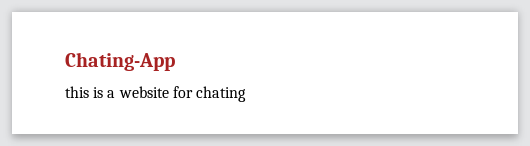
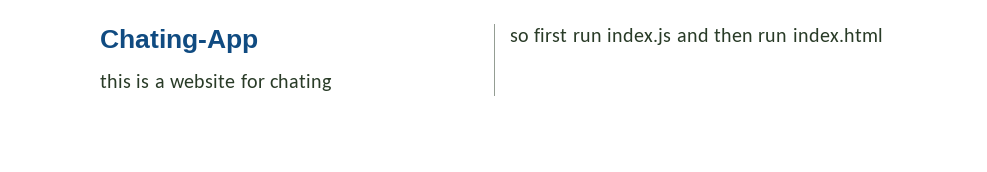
+ so first run index.js and then run index.html

